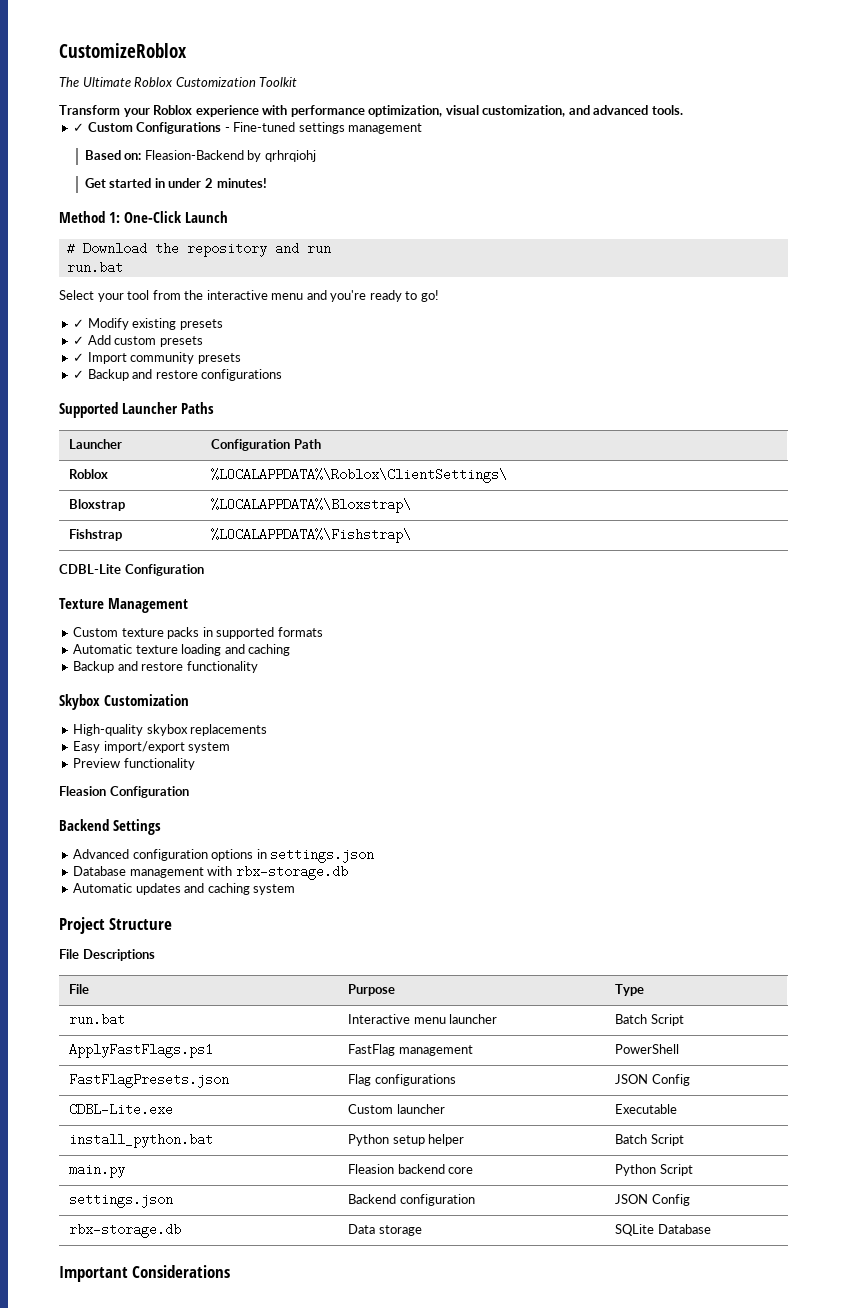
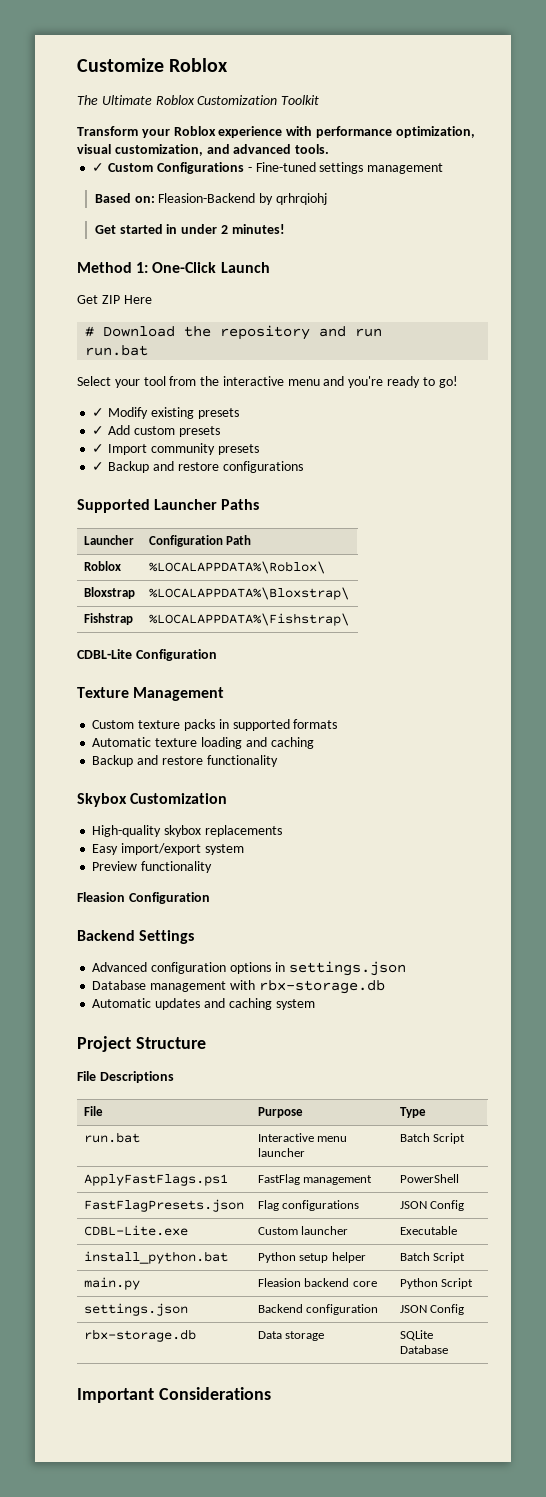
- CustomizeRoblox
+ Customize Roblox
+ Get ZIP Here
- Roblox | %LOCALAPPDATA%\Roblox\ClientSettings\
+ Roblox | %LOCALAPPDATA%\Roblox\

